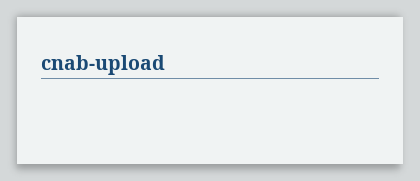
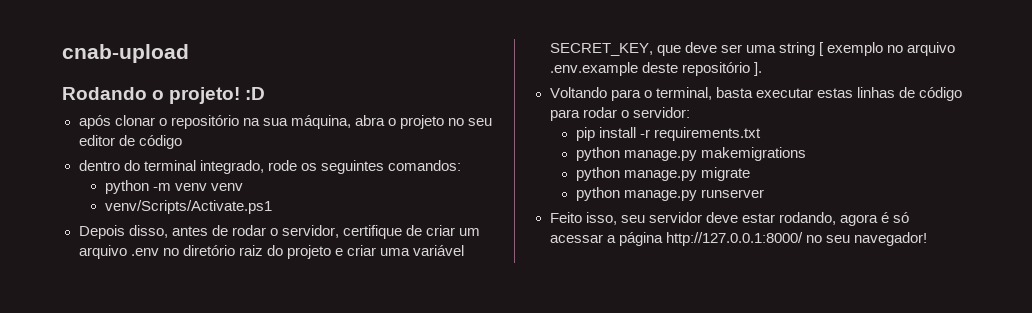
+ Rodando o projeto! :D
+ após clonar o repositório na sua máquina, abra o projeto no seu editor de código
+ dentro do terminal integrado, rode os seguintes comandos:
+ python -m venv venv
+ venv/Scripts/Activate.ps1
+ Depois disso, antes de rodar o servidor, certifique de criar um arquivo .env no diretório raiz do projeto e criar uma variável SECRET_KEY, que deve ser uma string [ exemplo no arquivo .env.example deste repositório ].
+ Voltando para o terminal, basta executar estas linhas de código para rodar o servidor:
+ pip install -r requirements.txt
+ python manage.py makemigrations
+ python manage.py migrate
+ python manage.py runserver
+ Feito isso, seu servidor deve estar rodando, agora é só acessar a página http://127.0.0.1:8000/ no seu navegador!

